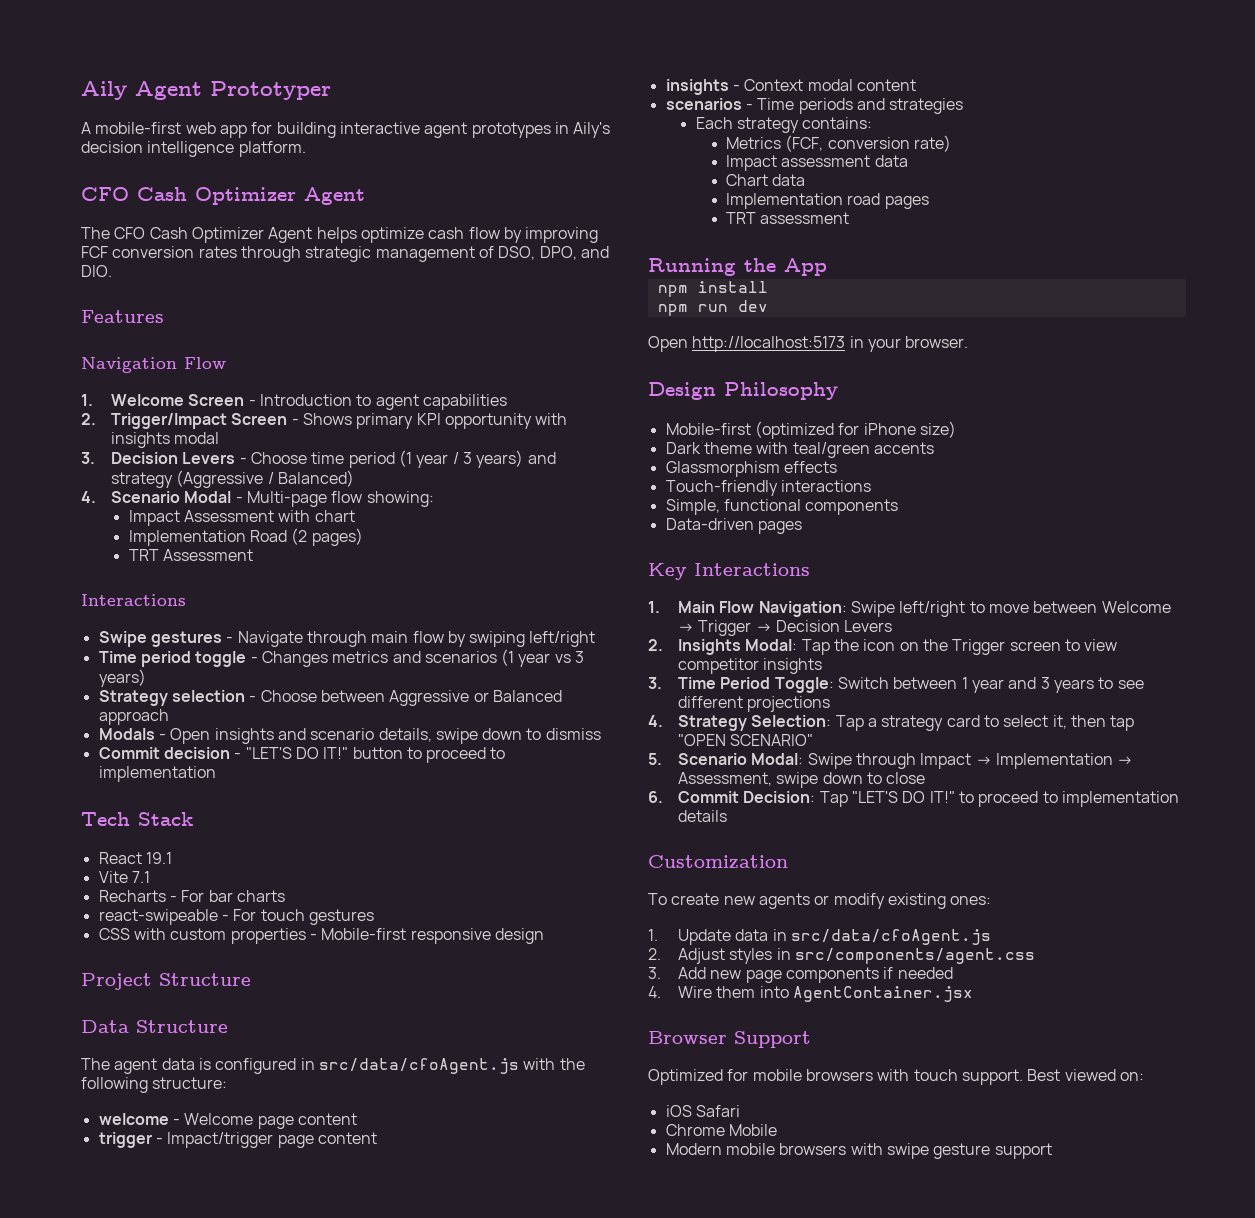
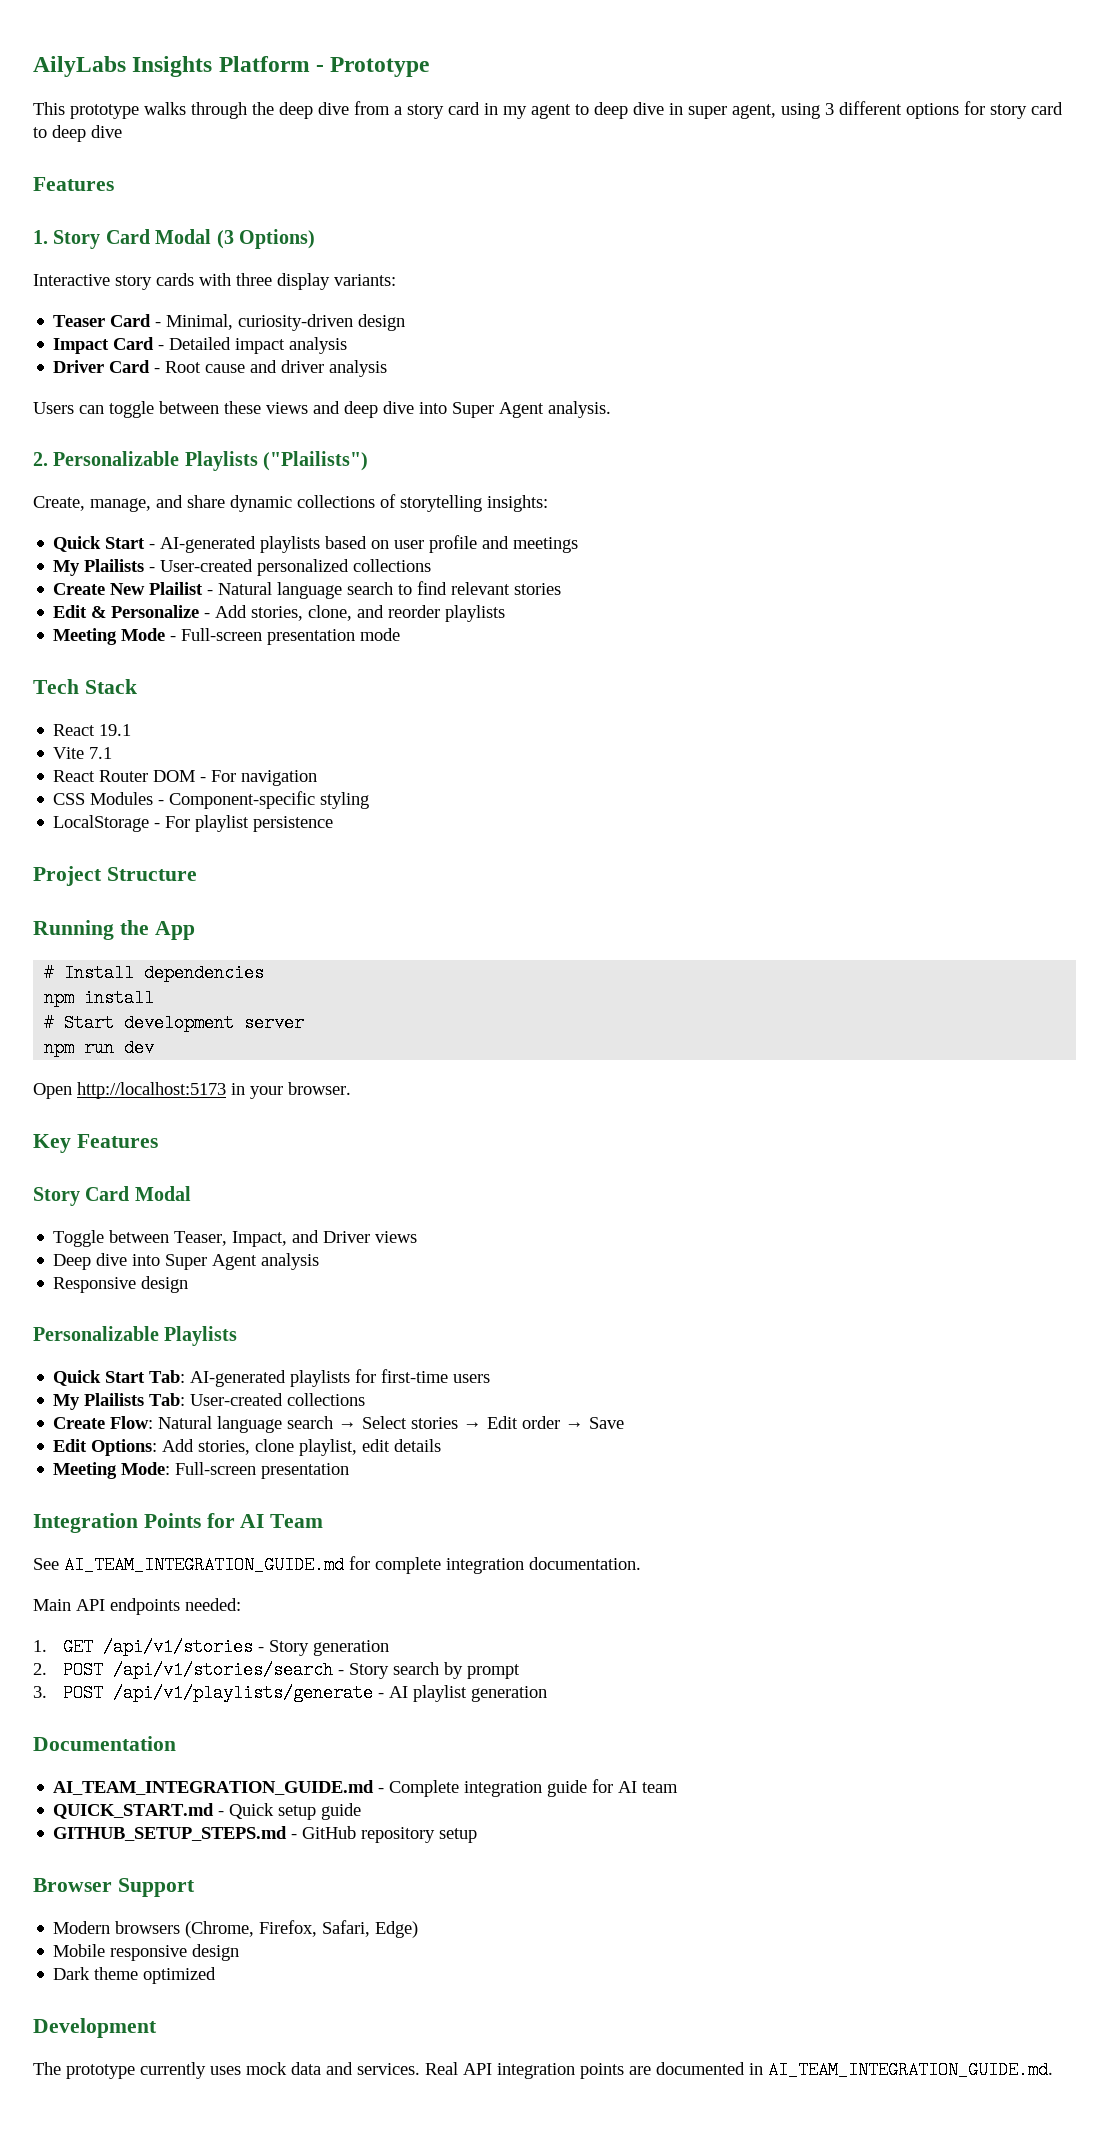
- Aily Agent Prototyper
- A mobile-first web app for building interactive agent prototypes in Aily's decision intelligence platform.
- CFO Cash Optimizer Agent
- The CFO Cash Optimizer Agent helps optimize cash flow by improving FCF conversion rates through strategic management of DSO, DPO, and DIO.
+ AilyLabs Insights Platform - Prototype
+ This prototype walks through the deep dive from a story card in my agent to deep dive in super agent, using 3 different options for story card to deep dive
  Features
- Navigation Flow
- 1. Welcome Screen - Introduction to agent capabilities
- 2. Trigger/Impact Screen - Shows primary KPI opportunity with insights modal
- 3. Decision Levers - Choose time period (1 year / 3 years) and strategy (Aggressive / Balanced)
- 4. Scenario Modal - Multi-page flow showing:
- Impact Assessment with chart
- Implementation Road (2 pages)
- TRT Assessment
- Interactions
- Swipe gestures - Navigate through main flow by swiping left/right
- Time period toggle - Changes metrics and scenarios (1 year vs 3 years)
- Strategy selection - Choose between Aggressive or Balanced approach
- Modals - Open insights and scenario details, swipe down to dismiss
- Commit decision - "LET'S DO IT!" button to proceed to implementation
+ 1. Story Card Modal (3 Options)
+ Interactive story cards with three display variants:
+ Teaser Card - Minimal, curiosity-driven design
+ Impact Card - Detailed impact analysis
+ Driver Card - Root cause and driver analysis
+ Users can toggle between these views and deep dive into Super Agent analysis.
+ 2. Personalizable Playlists ("Plailists")
+ Create, manage, and share dynamic collections of storytelling insights:
+ Quick Start - AI-generated playlists based on user profile and meetings
+ My Plailists - User-created personalized collections
+ Create New Plailist - Natural language search to find relevant stories
+ Edit & Personalize - Add stories, clone, and reorder playlists
+ Meeting Mode - Full-screen presentation mode
- Recharts - For bar charts
- react-swipeable - For touch gestures
- CSS with custom properties - Mobile-first responsive design
+ React Router DOM - For navigation
+ CSS Modules - Component-specific styling
+ LocalStorage - For playlist persistence
  Project Structure
- Data Structure
- The agent data is configured in src/data/cfoAgent.js with the following structure:
- welcome - Welcome page content
- trigger - Impact/trigger page content
- insights - Context modal content
- scenarios - Time periods and strategies
- Each strategy contains:
- Metrics (FCF, conversion rate)
- Impact assessment data
- Chart data
- Implementation road pages
- TRT assessment
+ # Install dependencies
+ # Start development server
- Design Philosophy
- Mobile-first (optimized for iPhone size)
- Dark theme with teal/green accents
- Glassmorphism effects
- Touch-friendly interactions
- Simple, functional components
- Data-driven pages
- Key Interactions
- 1. Main Flow Navigation: Swipe left/right to move between Welcome → Trigger → Decision Levers
- 2. Insights Modal: Tap the icon on the Trigger screen to view competitor insights
- 3. Time Period Toggle: Switch between 1 year and 3 years to see different projections
- 4. Strategy Selection: Tap a strategy card to select it, then tap "OPEN SCENARIO"
- 5. Scenario Modal: Swipe through Impact → Implementation → Assessment, swipe down to close
- 6. Commit Decision: Tap "LET'S DO IT!" to proceed to implementation details
- Customization
- To create new agents or modify existing ones:
- 1. Update data in src/data/cfoAgent.js
- 2. Adjust styles in src/components/agent.css
- 3. Add new page components if needed
- 4. Wire them into AgentContainer.jsx
+ Key Features
+ Story Card Modal
+ Toggle between Teaser, Impact, and Driver views
+ Deep dive into Super Agent analysis
+ Responsive design
+ Personalizable Playlists
+ Quick Start Tab: AI-generated playlists for first-time users
+ My Plailists Tab: User-created collections
+ Create Flow: Natural language search → Select stories → Edit order → Save
+ Edit Options: Add stories, clone playlist, edit details
+ Meeting Mode: Full-screen presentation
+ Integration Points for AI Team
+ See AI_TEAM_INTEGRATION_GUIDE.md for complete integration documentation.
+ Main API endpoints needed:
+ 1. GET /api/v1/stories - Story generation
+ 2. POST /api/v1/stories/search - Story search by prompt
+ 3. POST /api/v1/playlists/generate - AI playlist generation
+ Documentation
+ AI_TEAM_INTEGRATION_GUIDE.md - Complete integration guide for AI team
+ QUICK_START.md - Quick setup guide
+ GITHUB_SETUP_STEPS.md - GitHub repository setup
  Browser Support
- Optimized for mobile browsers with touch support. Best viewed on:
- iOS Safari
- Chrome Mobile
- Modern mobile browsers with swipe gesture support
+ Modern browsers (Chrome, Firefox, Safari, Edge)
+ Mobile responsive design
+ Dark theme optimized
+ Development
+ The prototype currently uses mock data and services. Real API integration points are documented in AI_TEAM_INTEGRATION_GUIDE.md.

